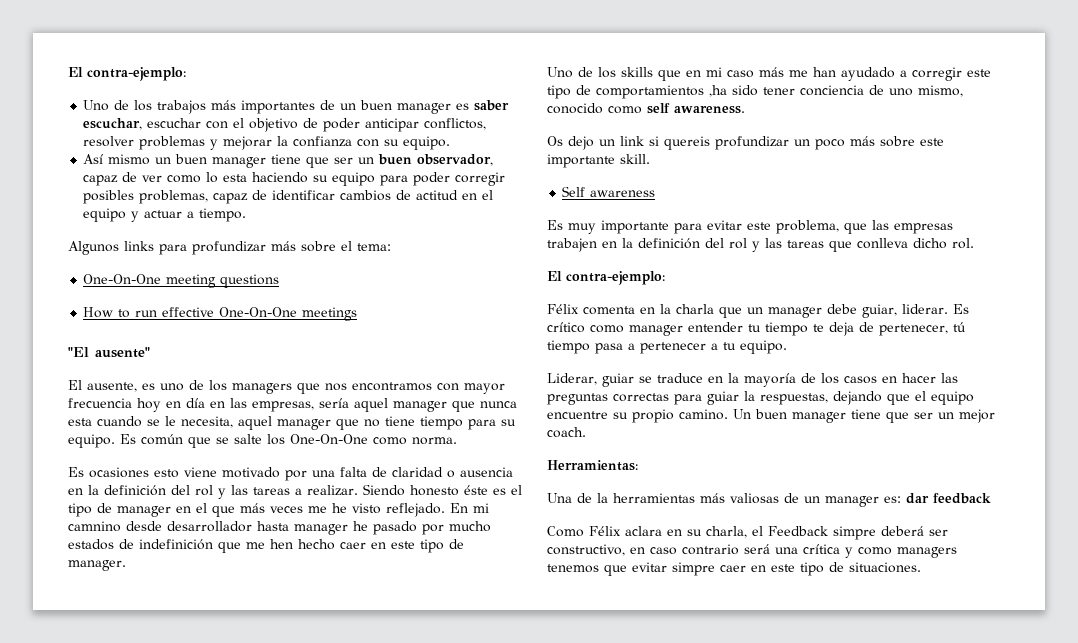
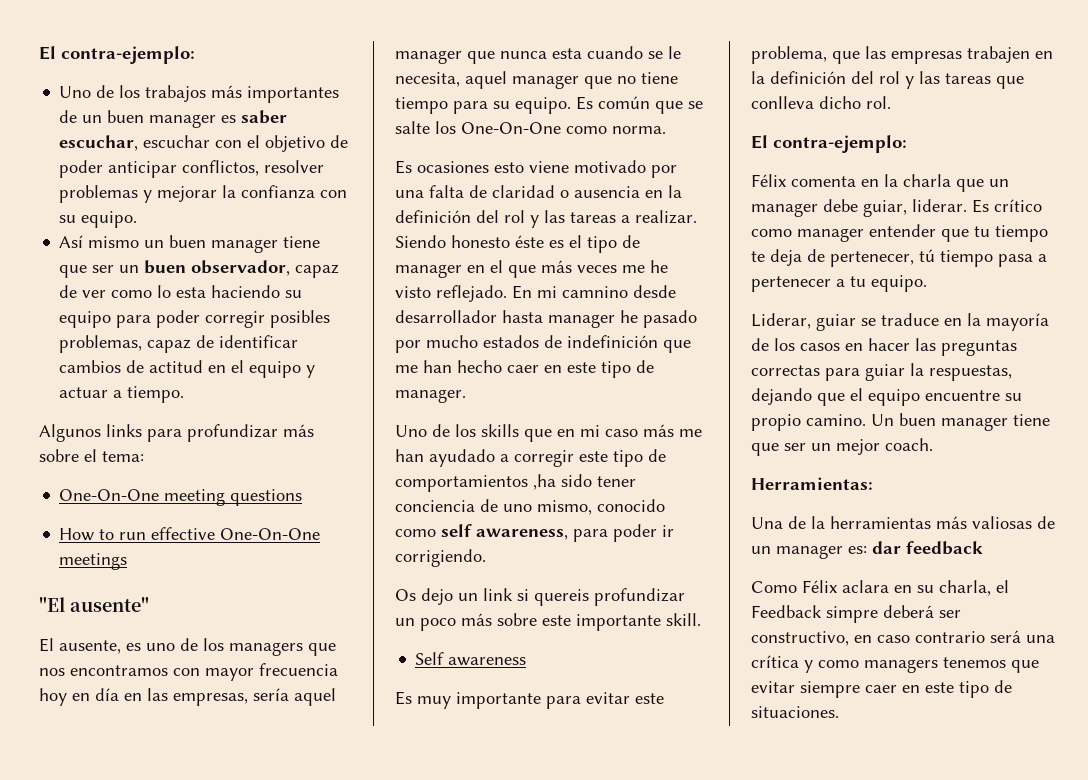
- En mi camnino desde desarrollador hasta manager he pasado por mucho estados de indefinición que me hen hecho caer en este tipo de manager.
+ En mi camnino desde desarrollador hasta manager he pasado por mucho estados de indefinición que me han hecho caer en este tipo de manager.
- Uno de los skills que en mi caso más me han ayudado a corregir este tipo de comportamientos ,ha sido tener conciencia de uno mismo, conocido como self awareness.
+ Uno de los skills que en mi caso más me han ayudado a corregir este tipo de comportamientos ,ha sido tener conciencia de uno mismo, conocido como self awareness, para poder ir corrigiendo.
- Es crítico como manager entender tu tiempo te deja de pertenecer, tú tiempo pasa a pertenecer a tu equipo.
+ Es crítico como manager entender que tu tiempo te deja de pertenecer, tú tiempo pasa a pertenecer a tu equipo.
- Como Félix aclara en su charla, el Feedback simpre deberá ser constructivo, en caso contrario será una crítica y como managers tenemos que evitar simpre caer en este tipo de situaciones.
+ Como Félix aclara en su charla, el Feedback simpre deberá ser constructivo, en caso contrario será una crítica y como managers tenemos que evitar siempre caer en este tipo de situaciones.

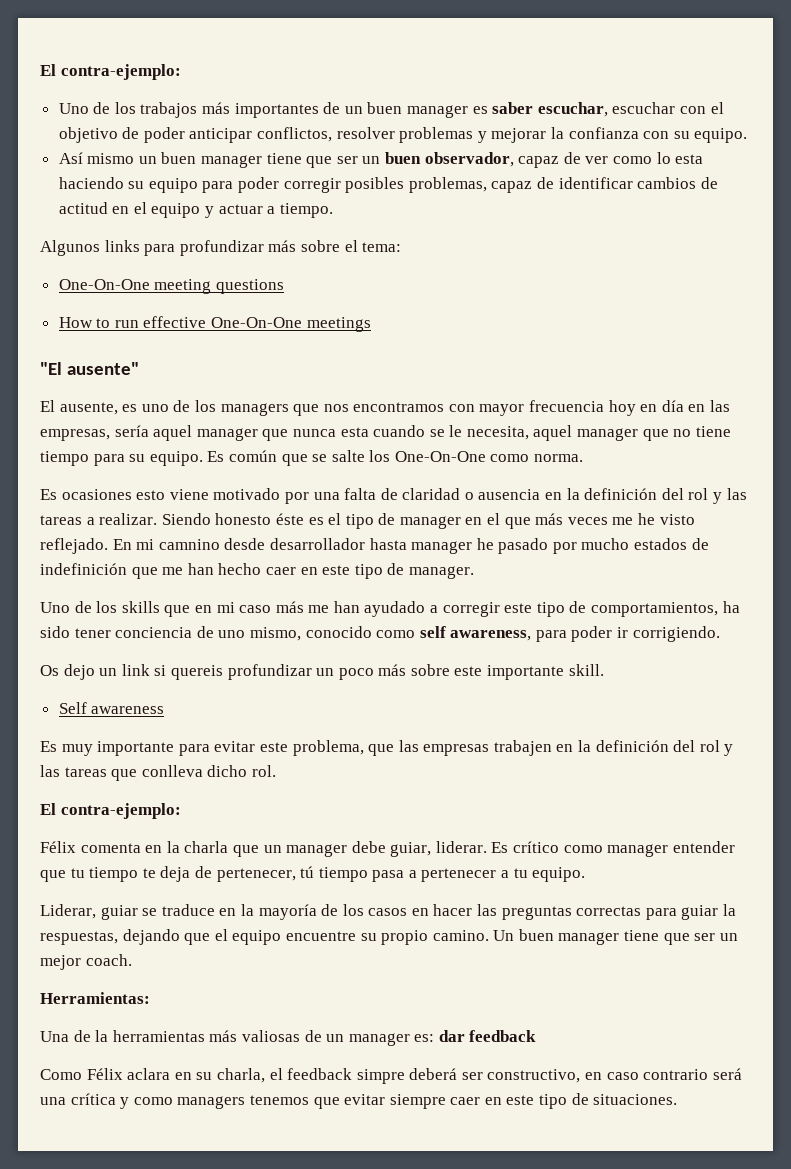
- Uno de los skills que en mi caso más me han ayudado a corregir este tipo de comportamientos ,ha sido tener conciencia de uno mismo, conocido como self awareness, para poder ir corrigiendo.
+ Uno de los skills que en mi caso más me han ayudado a corregir este tipo de comportamientos, ha sido tener conciencia de uno mismo, conocido como self awareness, para poder ir corrigiendo.
- Como Félix aclara en su charla, el Feedback simpre deberá ser constructivo, en caso contrario será una crítica y como managers tenemos que evitar siempre caer en este tipo de situaciones.
+ Como Félix aclara en su charla, el feedback simpre deberá ser constructivo, en caso contrario será una crítica y como managers tenemos que evitar siempre caer en este tipo de situaciones.

